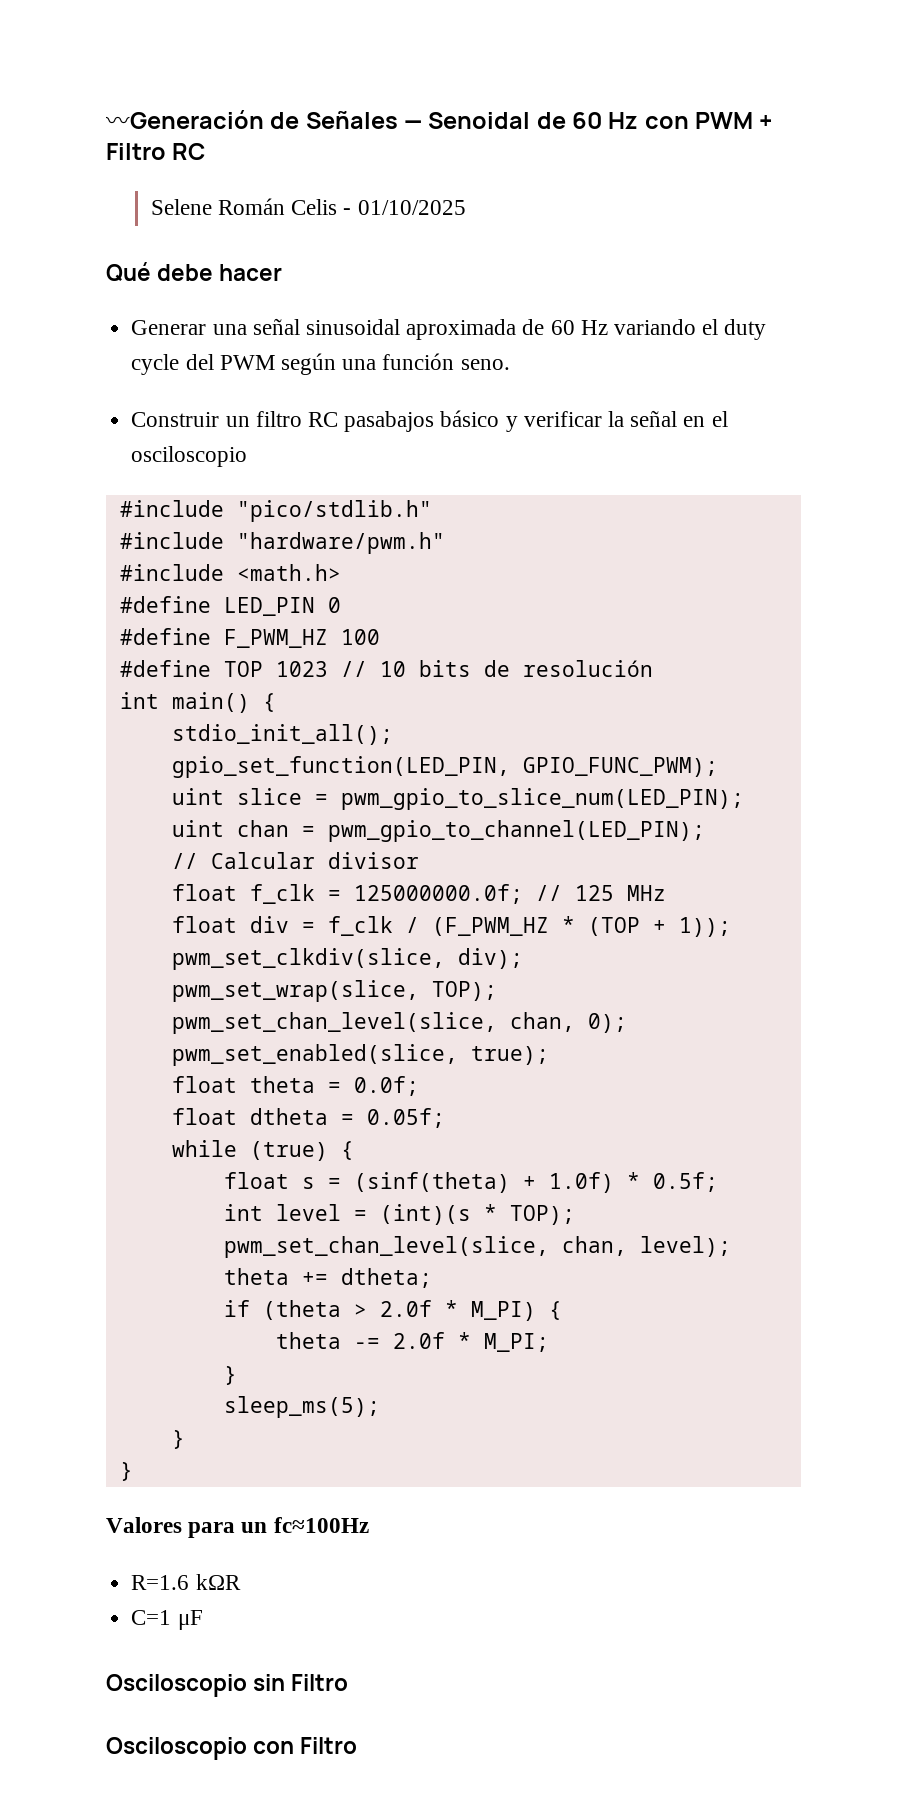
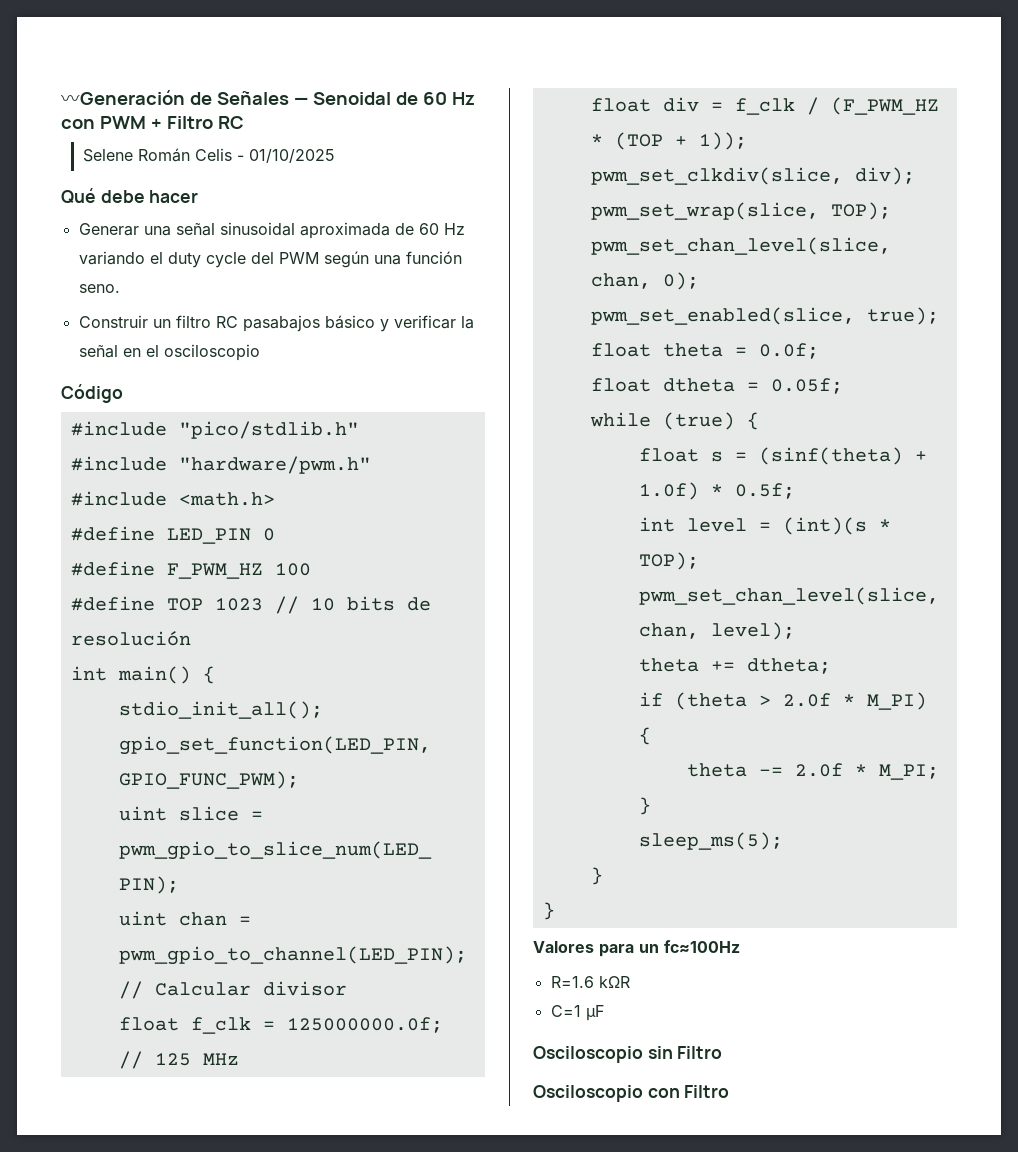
+ Código

